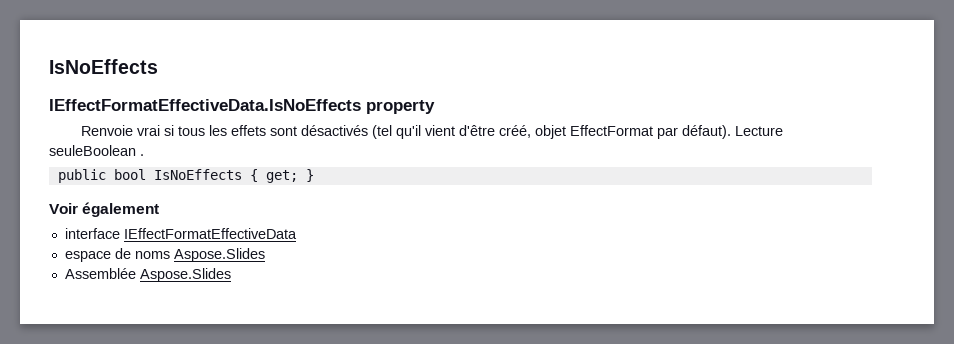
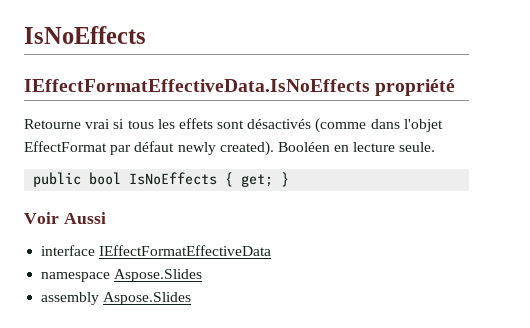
- IEffectFormatEffectiveData.IsNoEffects property
- Renvoie vrai si tous les effets sont désactivés (tel qu'il vient d'être créé, objet EffectFormat par défaut). Lecture seuleBoolean .
+ IEffectFormatEffectiveData.IsNoEffects propriété
+ Retourne vrai si tous les effets sont désactivés (comme dans l'objet EffectFormat par défaut newly created). Booléen en lecture seule.
- Voir également
+ Voir Aussi
- espace de noms Aspose.Slides
+ namespace Aspose.Slides
- Assemblée Aspose.Slides
+ assembly Aspose.Slides

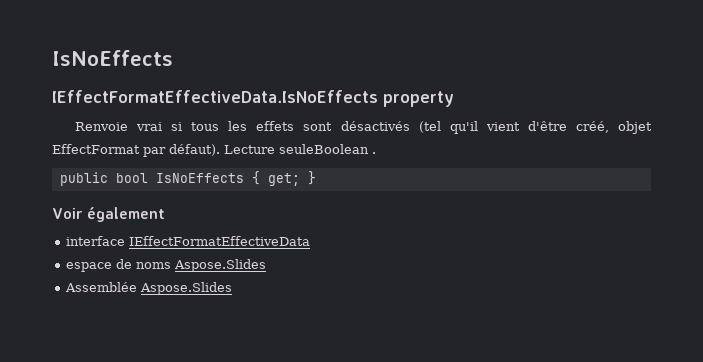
- IEffectFormatEffectiveData.IsNoEffects propriété
- Retourne vrai si tous les effets sont désactivés (comme dans l'objet EffectFormat par défaut newly created). Booléen en lecture seule.
+ IEffectFormatEffectiveData.IsNoEffects property
+ Renvoie vrai si tous les effets sont désactivés (tel qu'il vient d'être créé, objet EffectFormat par défaut). Lecture seuleBoolean .
- Voir Aussi
+ Voir également
- namespace Aspose.Slides
+ espace de noms Aspose.Slides
- assembly Aspose.Slides
+ Assemblée Aspose.Slides

